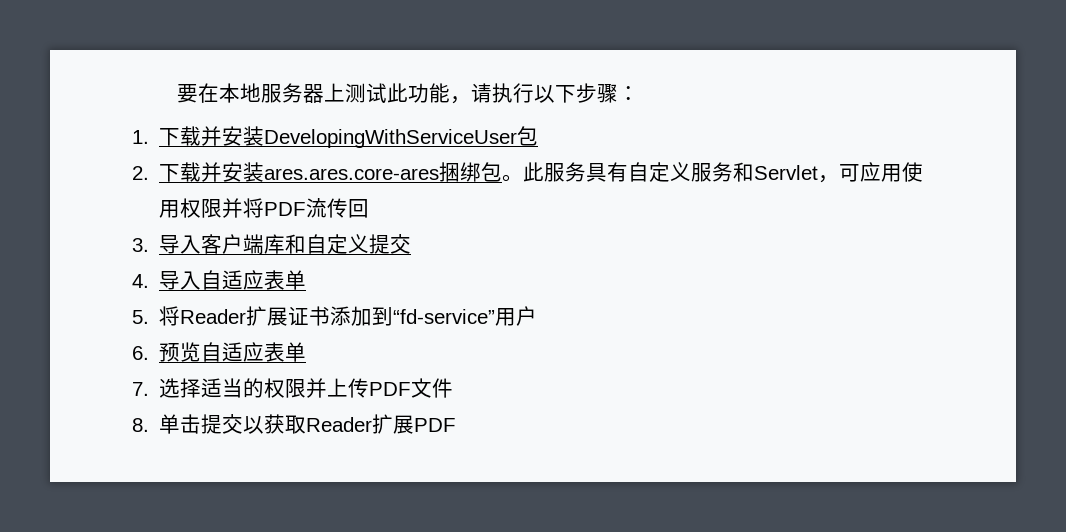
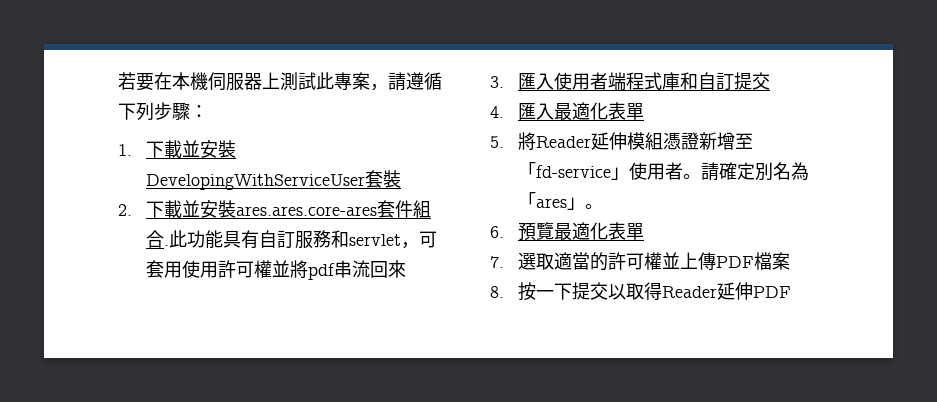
- 要在本地服务器上测试此功能，请执行以下步骤：
- 1.下载并安装DevelopingWithServiceUser包
- 2.下载并安装ares.ares.core-ares捆绑包。此服务具有自定义服务和Servlet，可应用使用权限并将PDF流传回
+ 若要在本機伺服器上測試此專案，請遵循下列步驟：
+ 1.下載並安裝DevelopingWithServiceUser套裝
+ 2.下載並安裝ares.ares.core-ares套件組合.此功能具有自訂服務和servlet，可套用使用許可權並將pdf串流回來
- 3.导入客户端库和自定义提交
- 4.导入自适应表单
- 5.将Reader扩展证书添加到“fd-service”用户
- 6.预览自适应表单
- 7.选择适当的权限并上传PDF文件
- 8.单击提交以获取Reader扩展PDF
+ 3.匯入使用者端程式庫和自訂提交
+ 4.匯入最適化表單
+ 5.將Reader延伸模組憑證新增至「fd-service」使用者。請確定別名為「ares」。
+ 6.預覽最適化表單
+ 7.選取適當的許可權並上傳PDF檔案
+ 8.按一下提交以取得Reader延伸PDF

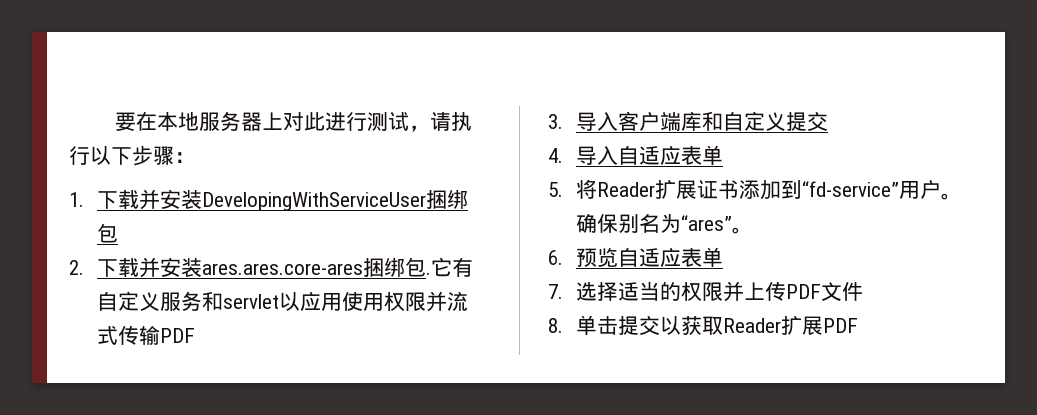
- 若要在本機伺服器上測試此專案，請遵循下列步驟：
- 1.下載並安裝DevelopingWithServiceUser套裝
- 2.下載並安裝ares.ares.core-ares套件組合.此功能具有自訂服務和servlet，可套用使用許可權並將pdf串流回來
- 3.匯入使用者端程式庫和自訂提交
- 4.匯入最適化表單
- 5.將Reader延伸模組憑證新增至「fd-service」使用者。請確定別名為「ares」。
- 6.預覽最適化表單
- 7.選取適當的許可權並上傳PDF檔案
- 8.按一下提交以取得Reader延伸PDF
+ 要在本地服务器上对此进行测试，请执行以下步骤：
+ 1.下载并安装DevelopingWithServiceUser捆绑包
+ 2.下载并安装ares.ares.core-ares捆绑包.它有自定义服务和servlet以应用使用权限并流式传输PDF
+ 3.导入客户端库和自定义提交
+ 4.导入自适应表单
+ 5.将Reader扩展证书添加到“fd-service”用户。确保别名为“ares”。
+ 6.预览自适应表单
+ 7.选择适当的权限并上传PDF文件
+ 8.单击提交以获取Reader扩展PDF

